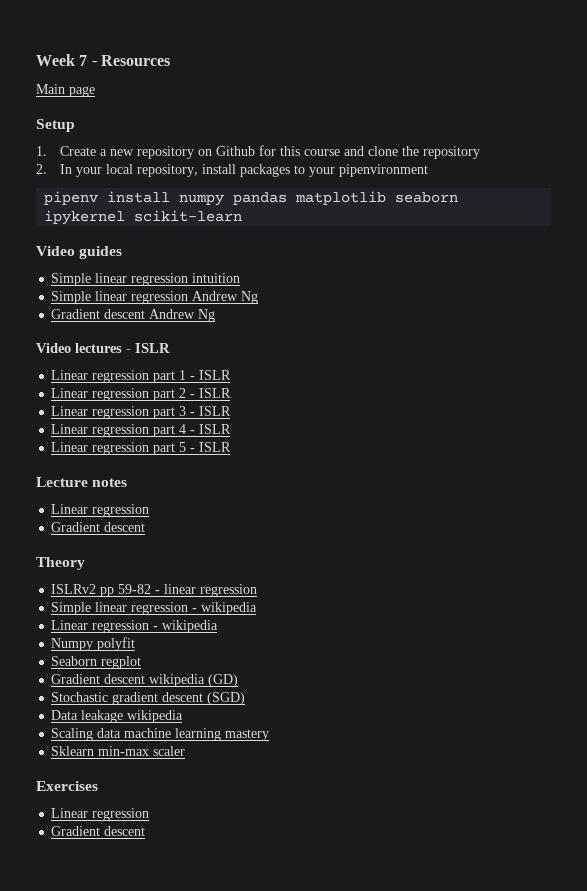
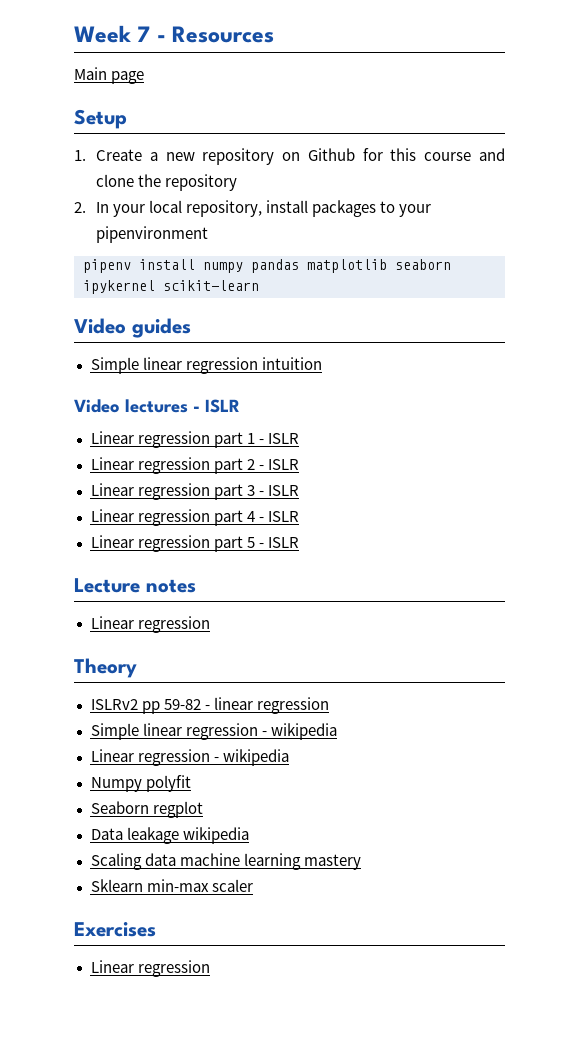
- Simple linear regression Andrew Ng
- Gradient descent Andrew Ng
  Lecture notes
  Linear regression
- Gradient descent
- Gradient descent wikipedia (GD)
- Stochastic gradient descent (SGD)
  Exercises
  Linear regression
- Gradient descent

